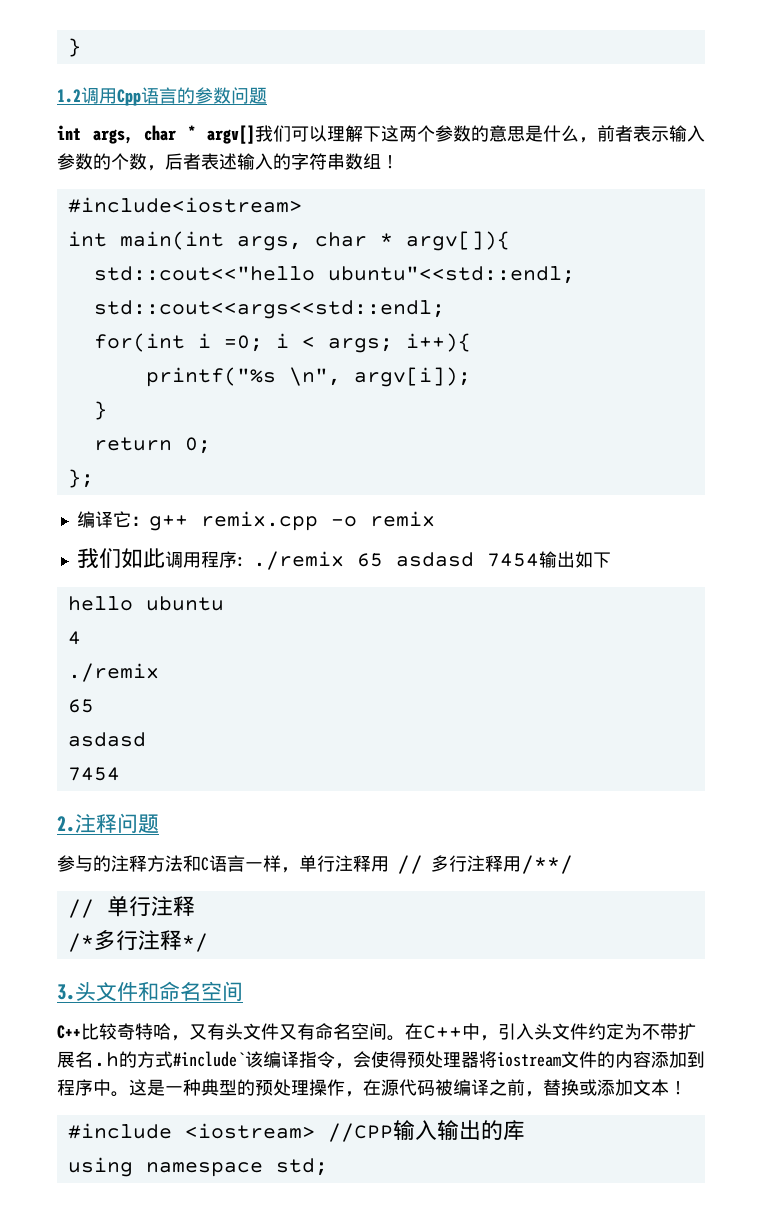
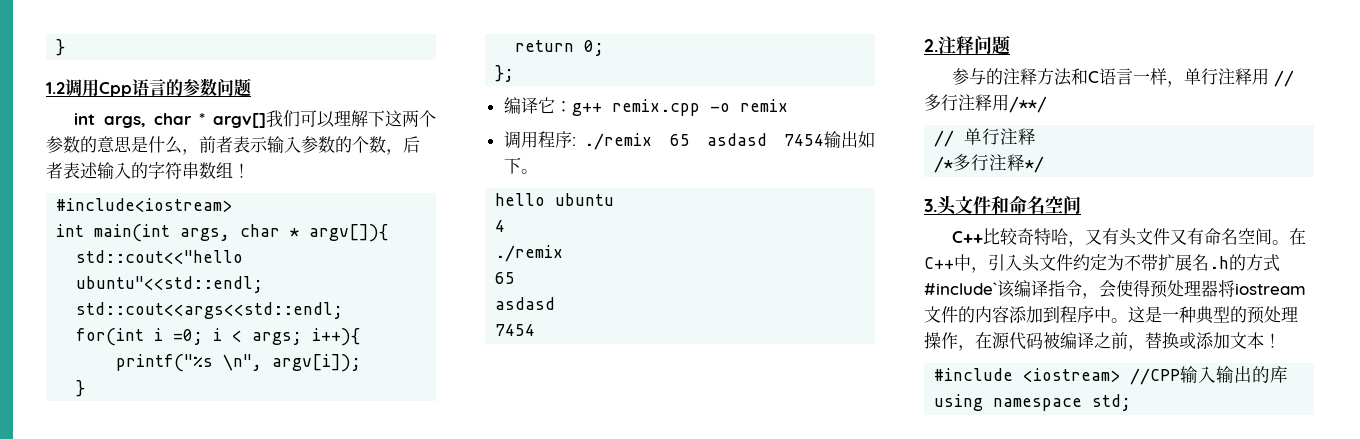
- 我们如此调用程序: ./remix 65 asdasd 7454输出如下
+ 调用程序: ./remix 65 asdasd 7454输出如下。

